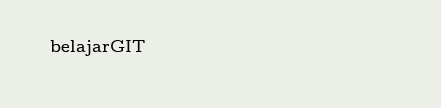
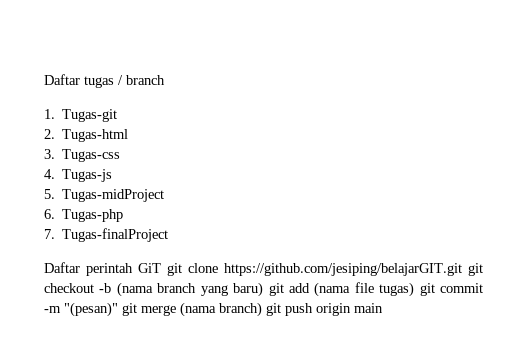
- belajarGIT
+ Daftar tugas / branch
+ 1. Tugas-git
+ 2. Tugas-html
+ 3. Tugas-css
+ 4. Tugas-js
+ 5. Tugas-midProject
+ 6. Tugas-php
+ 7. Tugas-finalProject
+ Daftar perintah GiT git clone https://github.com/jesiping/belajarGIT.git git checkout -b (nama branch yang baru) git add (nama file tugas) git commit -m "(pesan)" git merge (nama branch) git push origin main

